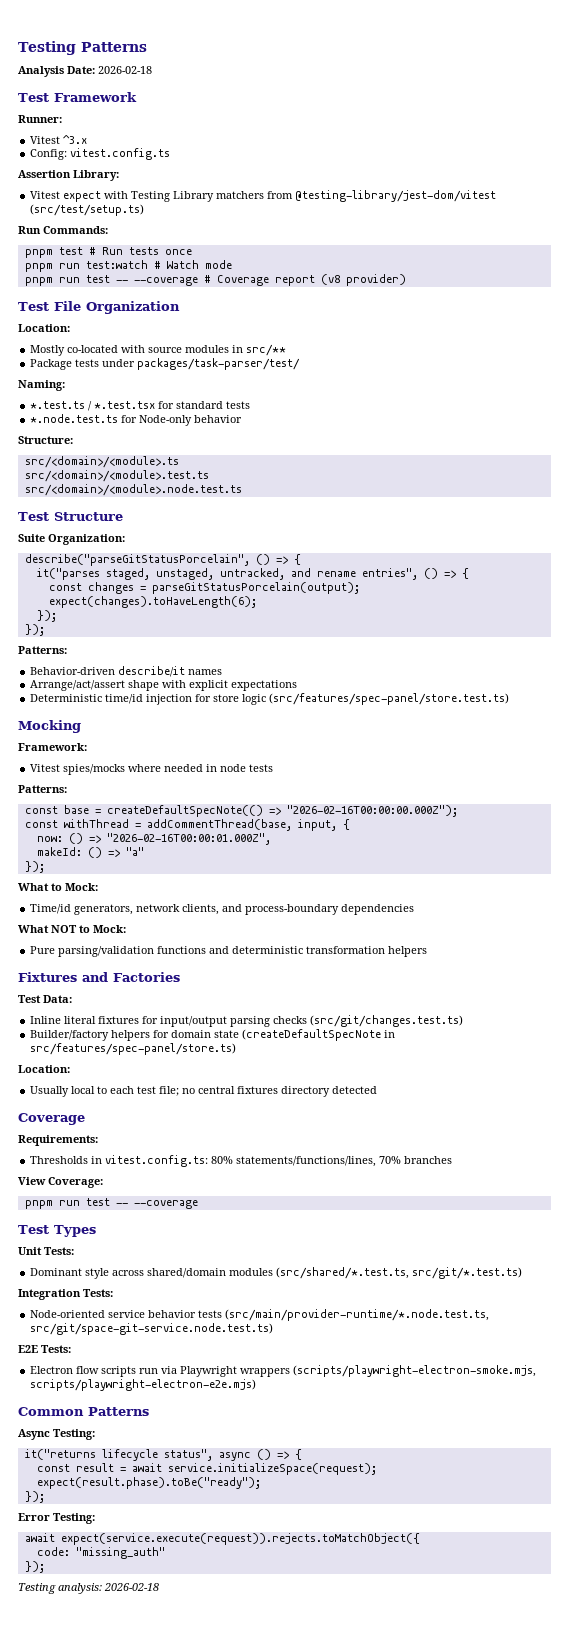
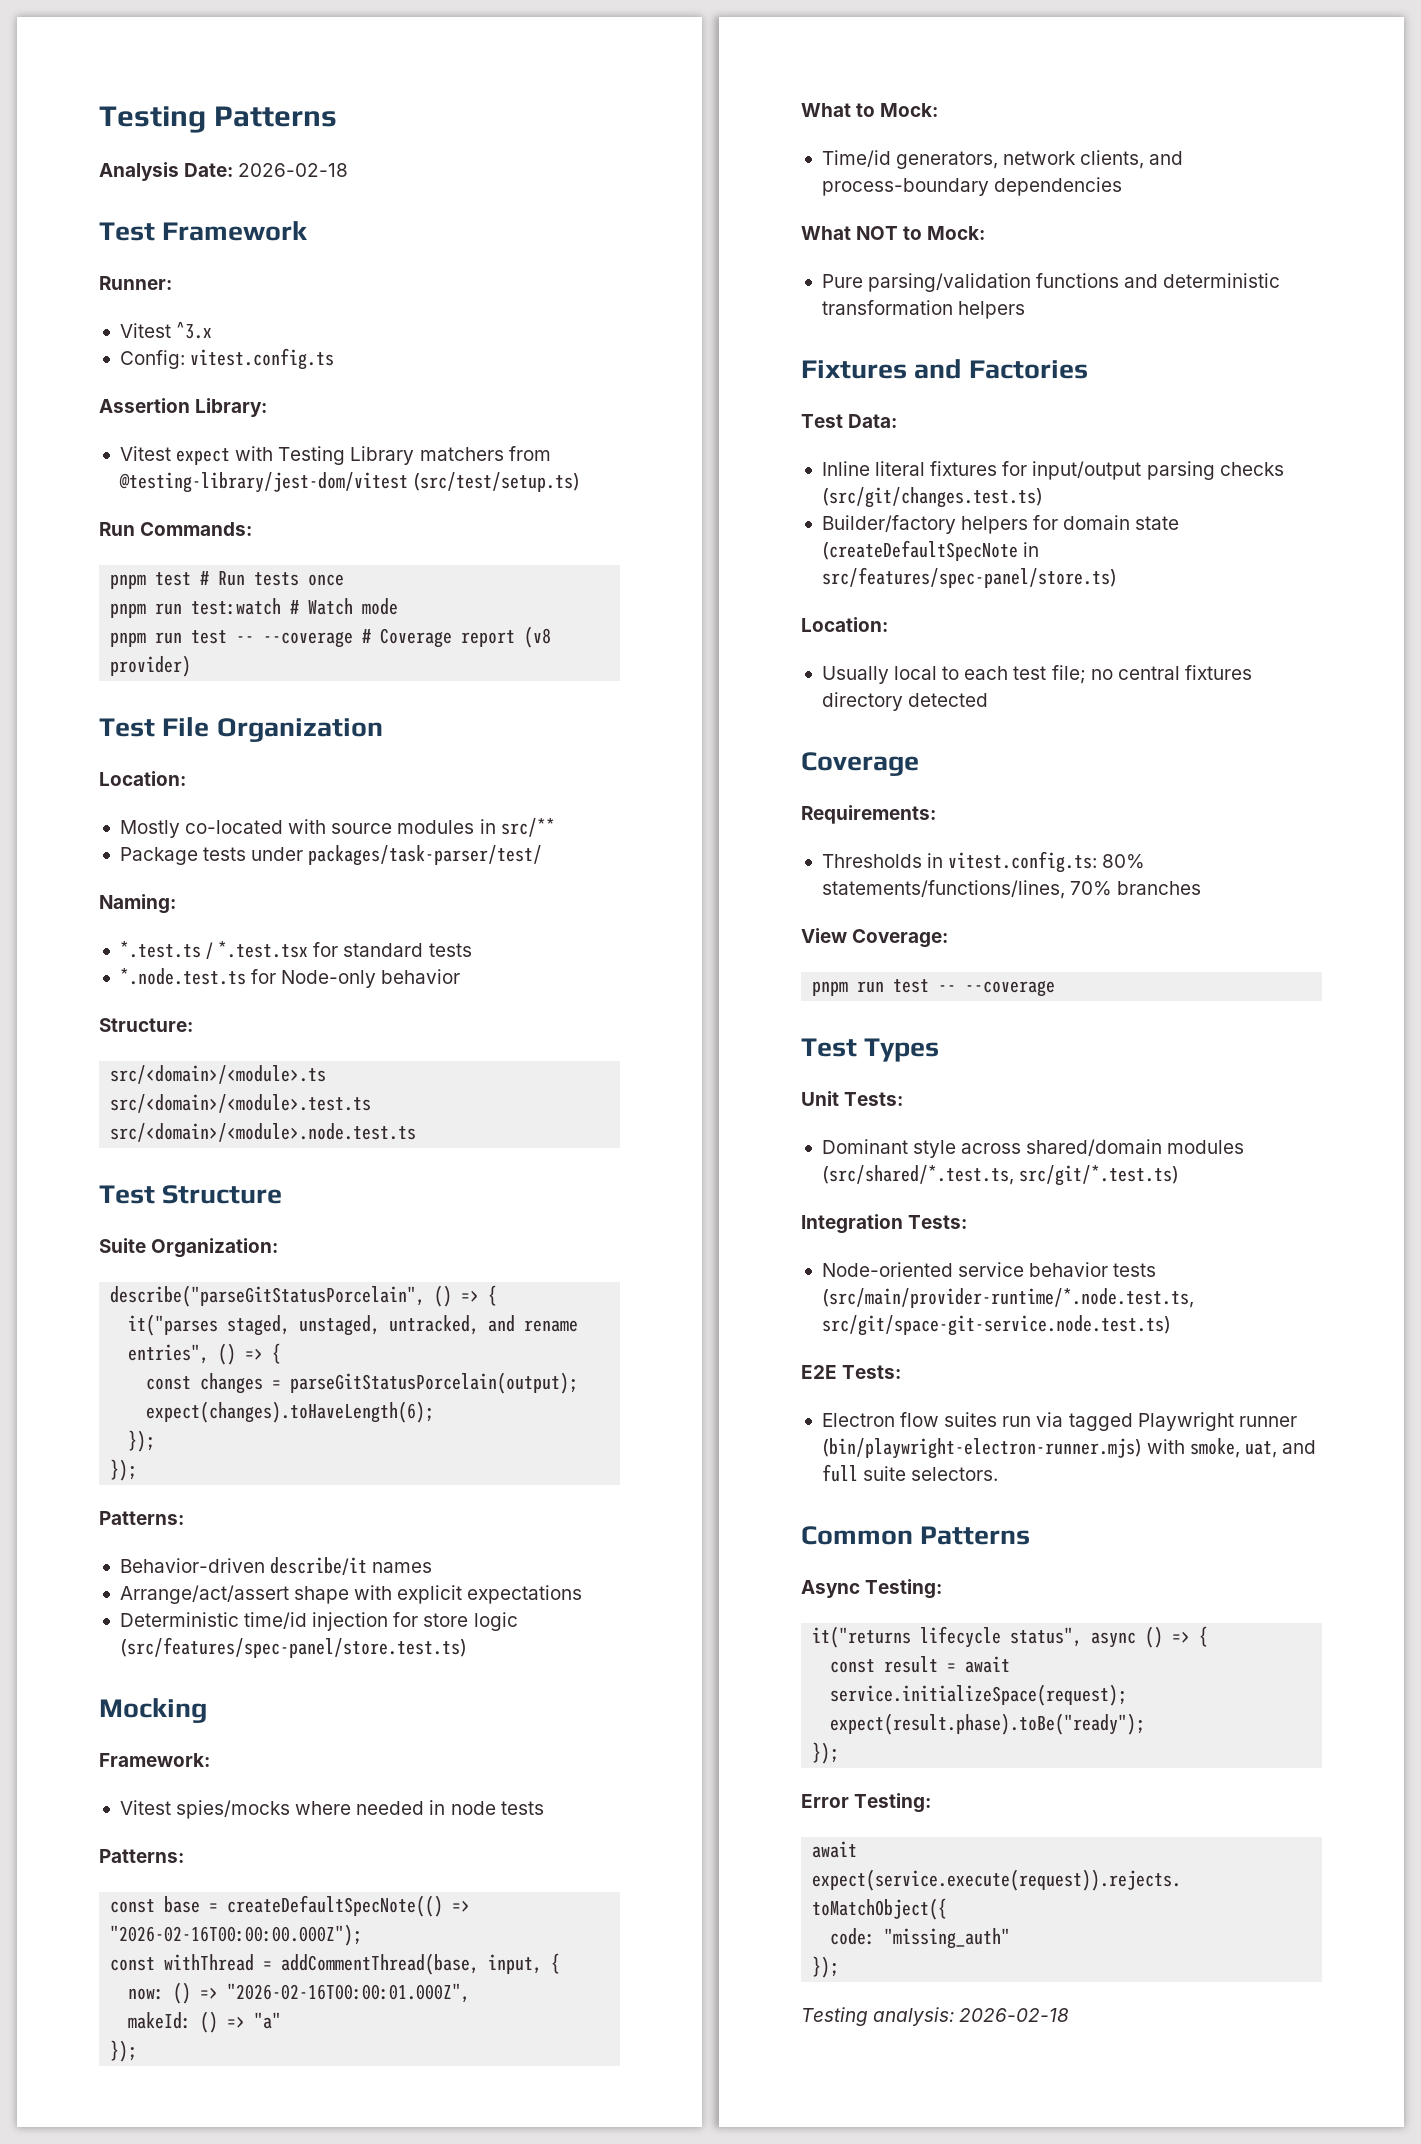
- Electron flow scripts run via Playwright wrappers (scripts/playwright-electron-smoke.mjs, scripts/playwright-electron-e2e.mjs)
+ Electron flow suites run via tagged Playwright runner (bin/playwright-electron-runner.mjs) with smoke, uat, and full suite selectors.

